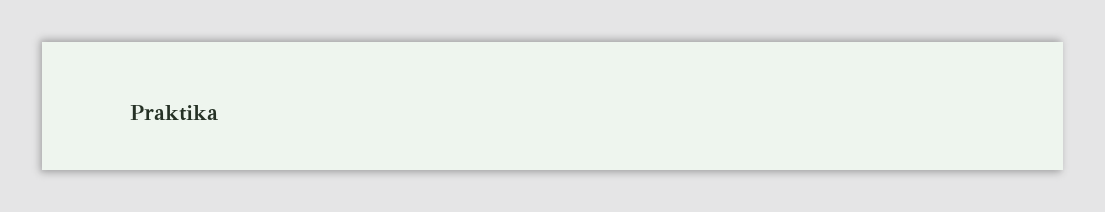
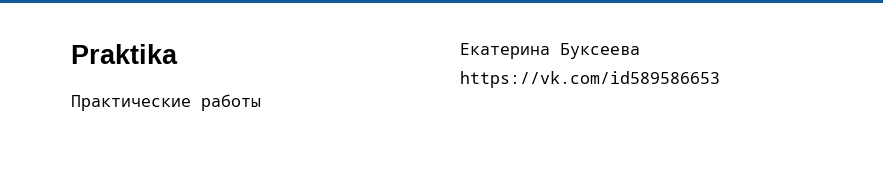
+ Практические работы
+ Екатерина Буксеева
+ https://vk.com/id589586653

